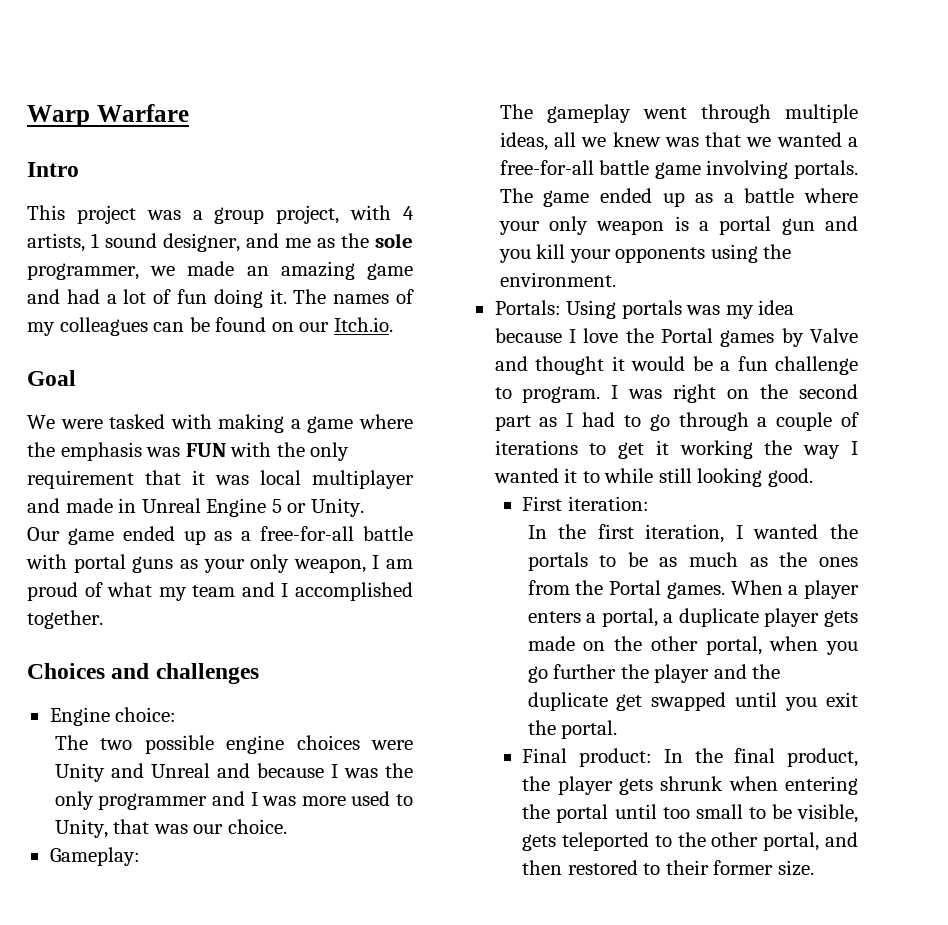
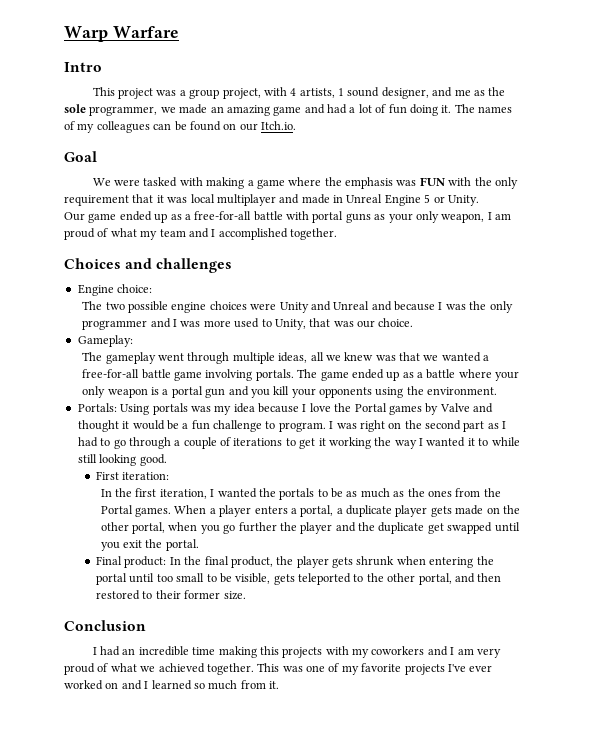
+ Conclusion
+ I had an incredible time making this projects with my coworkers and I am very proud of what we achieved together. This was one of my favorite projects I've ever worked on and I learned so much from it.

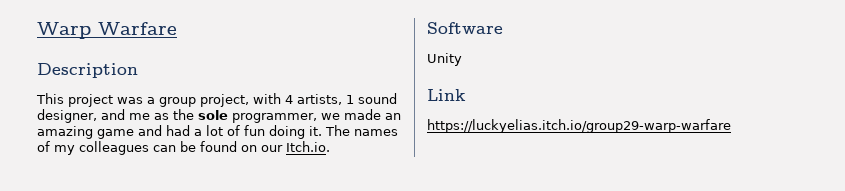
- Intro
+ Description
- Goal
- We were tasked with making a game where the emphasis was FUN with the only requirement that it was local multiplayer and made in Unreal Engine 5 or Unity.
- Our game ended up as a free-for-all battle with portal guns as your only weapon, I am proud of what my team and I accomplished together.
- Choices and challenges
- Engine choice:
- The two possible engine choices were Unity and Unreal and because I was the only programmer and I was more used to Unity, that was our choice.
- Gameplay:
- The gameplay went through multiple ideas, all we knew was that we wanted a free-for-all battle game involving portals. The game ended up as a battle where your only weapon is a portal gun and you kill your opponents using the environment.
- Portals: Using portals was my idea because I love the Portal games by Valve and thought it would be a fun challenge to program. I was right on the second part as I had to go through a couple of iterations to get it working the way I wanted it to while still looking good.
- First iteration:
- In the first iteration, I wanted the portals to be as much as the ones from the Portal games. When a player enters a portal, a duplicate player gets made on the other portal, when you go further the player and the duplicate get swapped until you exit the portal.
- Final product: In the final product, the player gets shrunk when entering the portal until too small to be visible, gets teleported to the other portal, and then restored to their former size.
- Conclusion
- I had an incredible time making this projects with my coworkers and I am very proud of what we achieved together. This was one of my favorite projects I've ever worked on and I learned so much from it.
+ Software
+ Unity
+ Link
+ https://luckyelias.itch.io/group29-warp-warfare

